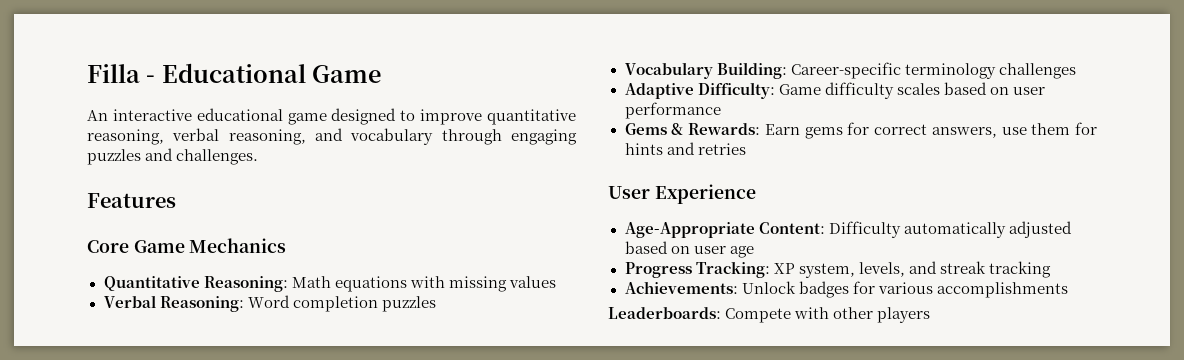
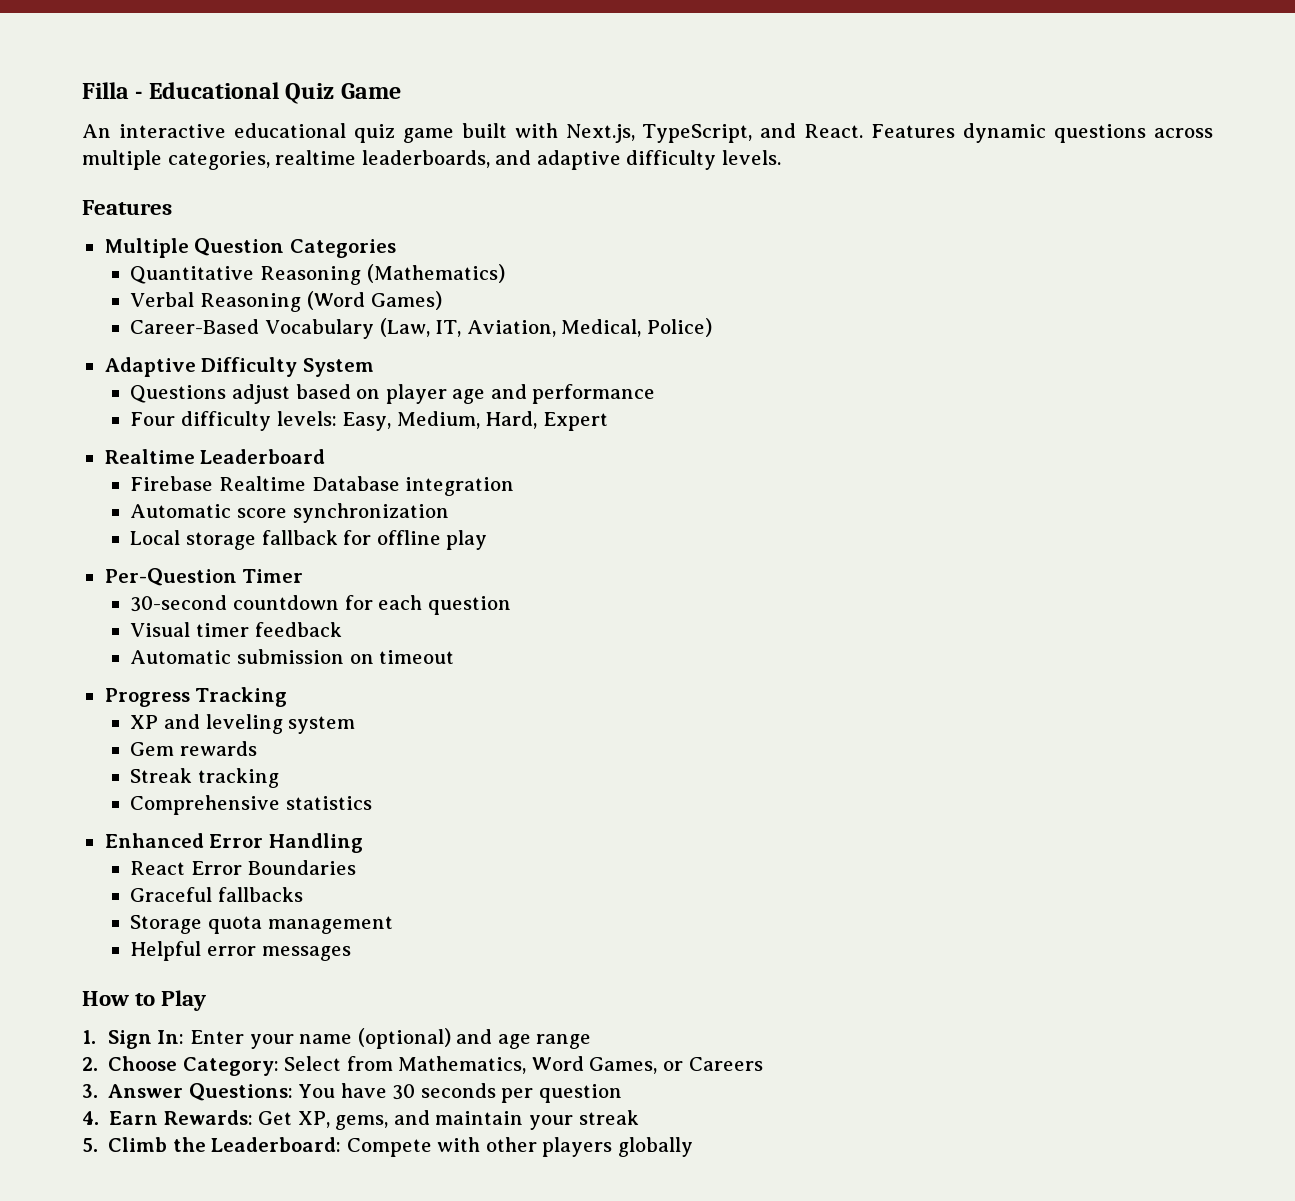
- Filla - Educational Game
+ Filla - Educational Quiz Game
- An interactive educational game designed to improve quantitative reasoning, verbal reasoning, and vocabulary through engaging puzzles and challenges.
+ An interactive educational quiz game built with Next.js, TypeScript, and React. Features dynamic questions across multiple categories, realtime leaderboards, and adaptive difficulty levels.
  Features
- Core Game Mechanics
- Quantitative Reasoning: Math equations with missing values
- Verbal Reasoning: Word completion puzzles
- Vocabulary Building: Career-specific terminology challenges
- Adaptive Difficulty: Game difficulty scales based on user performance
- Gems & Rewards: Earn gems for correct answers, use them for hints and retries
- User Experience
- Age-Appropriate Content: Difficulty automatically adjusted based on user age
- Progress Tracking: XP system, levels, and streak tracking
- Achievements: Unlock badges for various accomplishments
- Leaderboards: Compete with other players
+ Multiple Question Categories
+ Quantitative Reasoning (Mathematics)
+ Verbal Reasoning (Word Games)
+ Career-Based Vocabulary (Law, IT, Aviation, Medical, Police)
+ Adaptive Difficulty System
+ Questions adjust based on player age and performance
+ Four difficulty levels: Easy, Medium, Hard, Expert
+ Realtime Leaderboard
+ Firebase Realtime Database integration
+ Automatic score synchronization
+ Local storage fallback for offline play
+ Per-Question Timer
+ 30-second countdown for each question
+ Visual timer feedback
+ Automatic submission on timeout
+ Progress Tracking
+ XP and leveling system
+ Gem rewards
+ Streak tracking
+ Comprehensive statistics
+ Enhanced Error Handling
+ React Error Boundaries
+ Graceful fallbacks
+ Storage quota management
+ Helpful error messages
+ How to Play
+ 1. Sign In: Enter your name (optional) and age range
+ 2. Choose Category: Select from Mathematics, Word Games, or Careers
+ 3. Answer Questions: You have 30 seconds per question
+ 4. Earn Rewards: Get XP, gems, and maintain your streak
+ 5. Climb the Leaderboard: Compete with other players globally

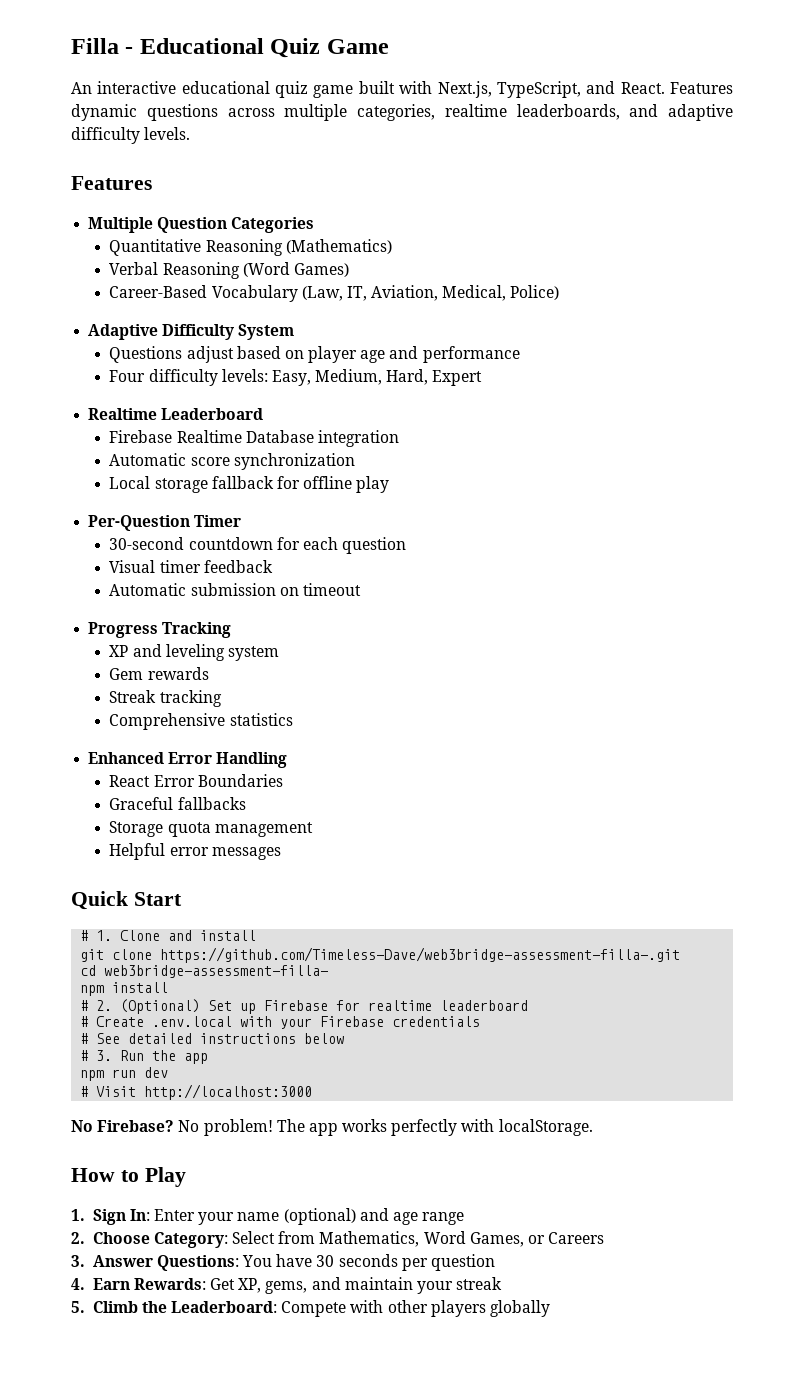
+ Quick Start
+ # 1. Clone and install
+ git clone https://github.com/Timeless-Dave/web3bridge-assessment-filla-.git
+ cd web3bridge-assessment-filla-
+ npm install
+ # 2. (Optional) Set up Firebase for realtime leaderboard
+ # Create .env.local with your Firebase credentials
+ # See detailed instructions below
+ # 3. Run the app
+ npm run dev
+ # Visit http://localhost:3000
+ No Firebase? No problem! The app works perfectly with localStorage.

